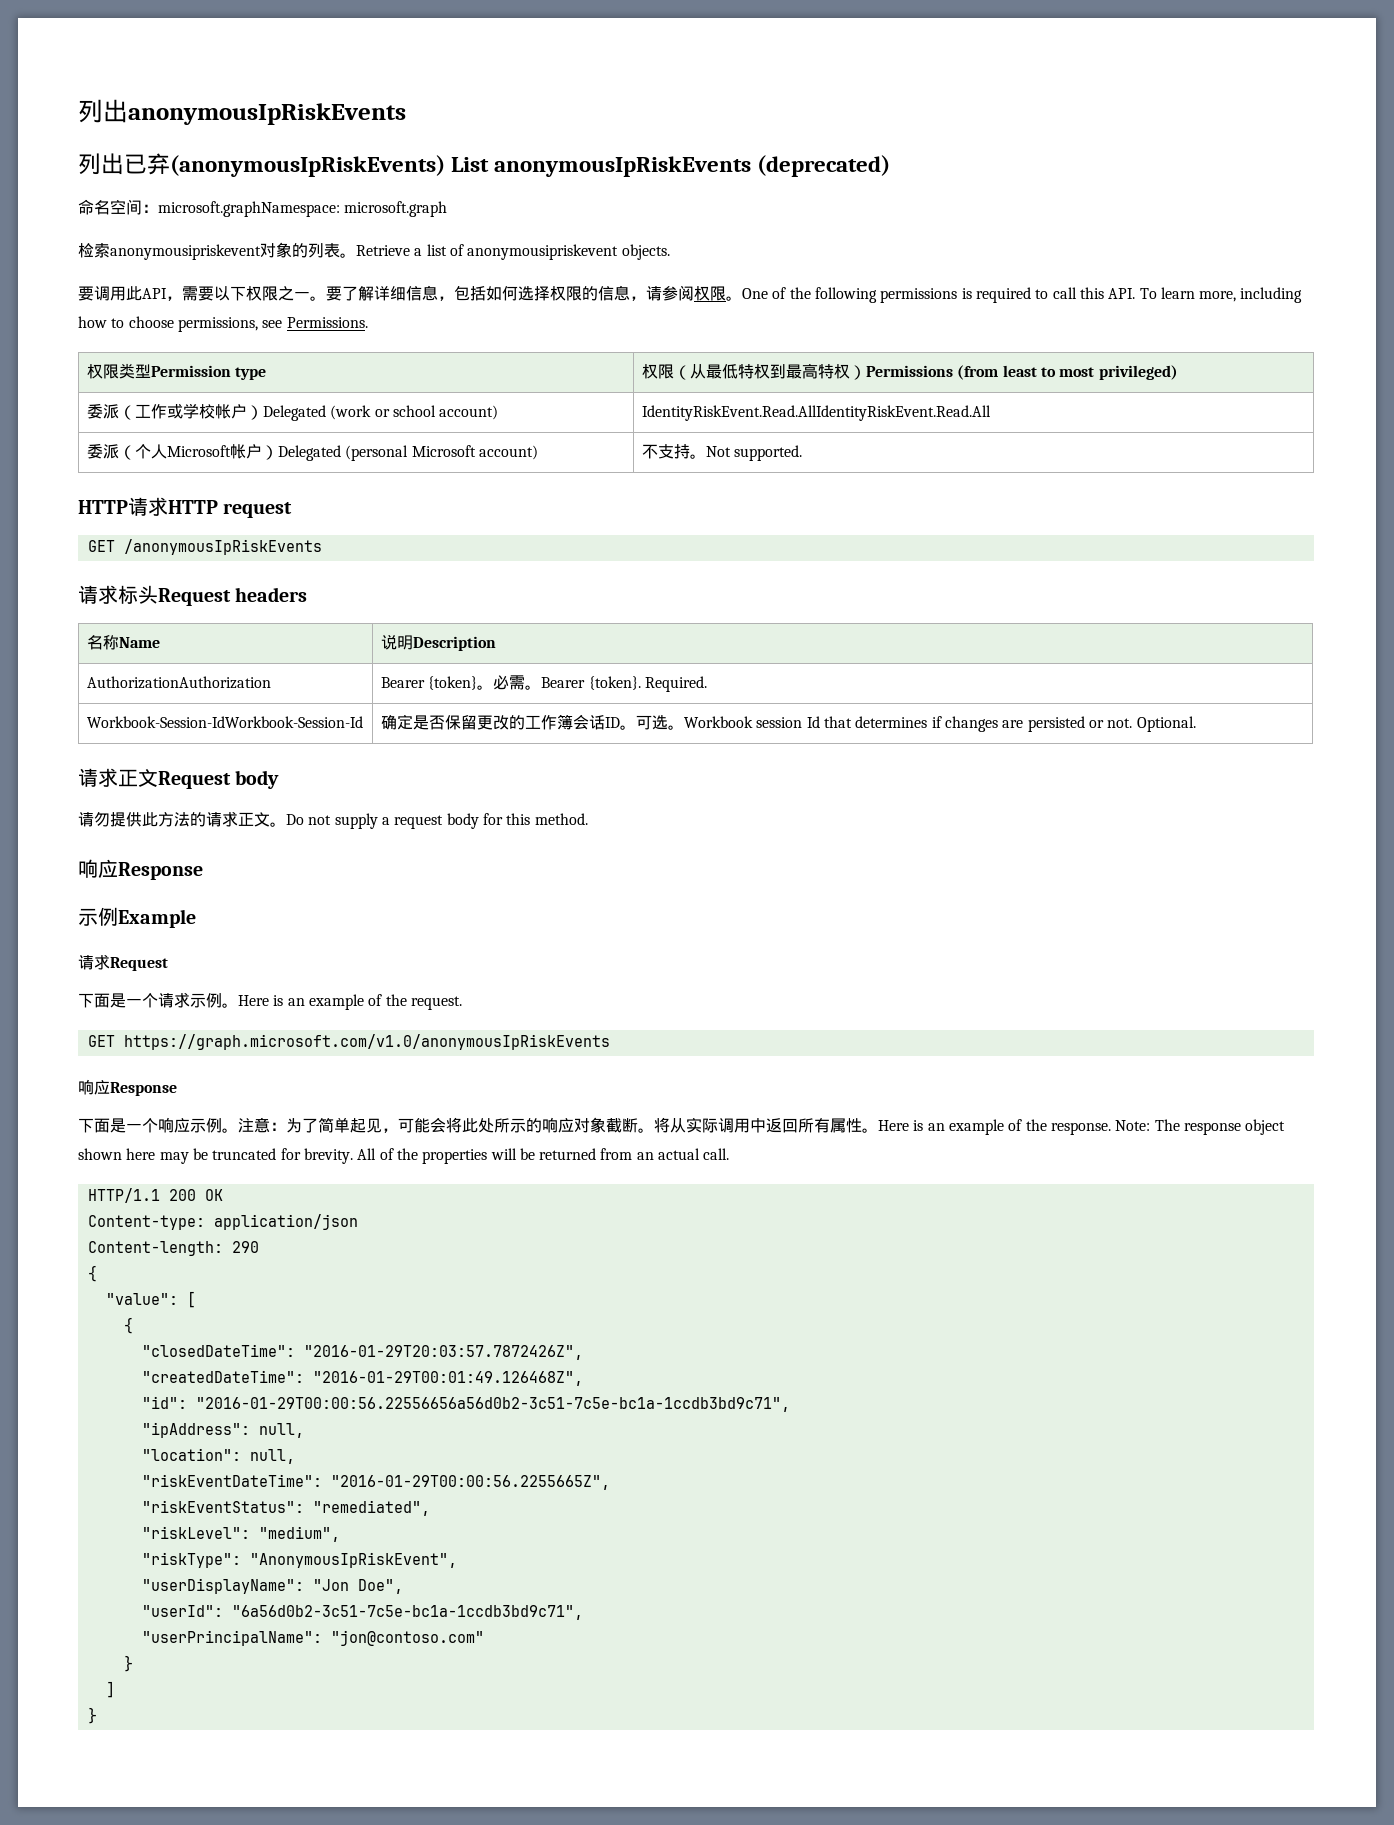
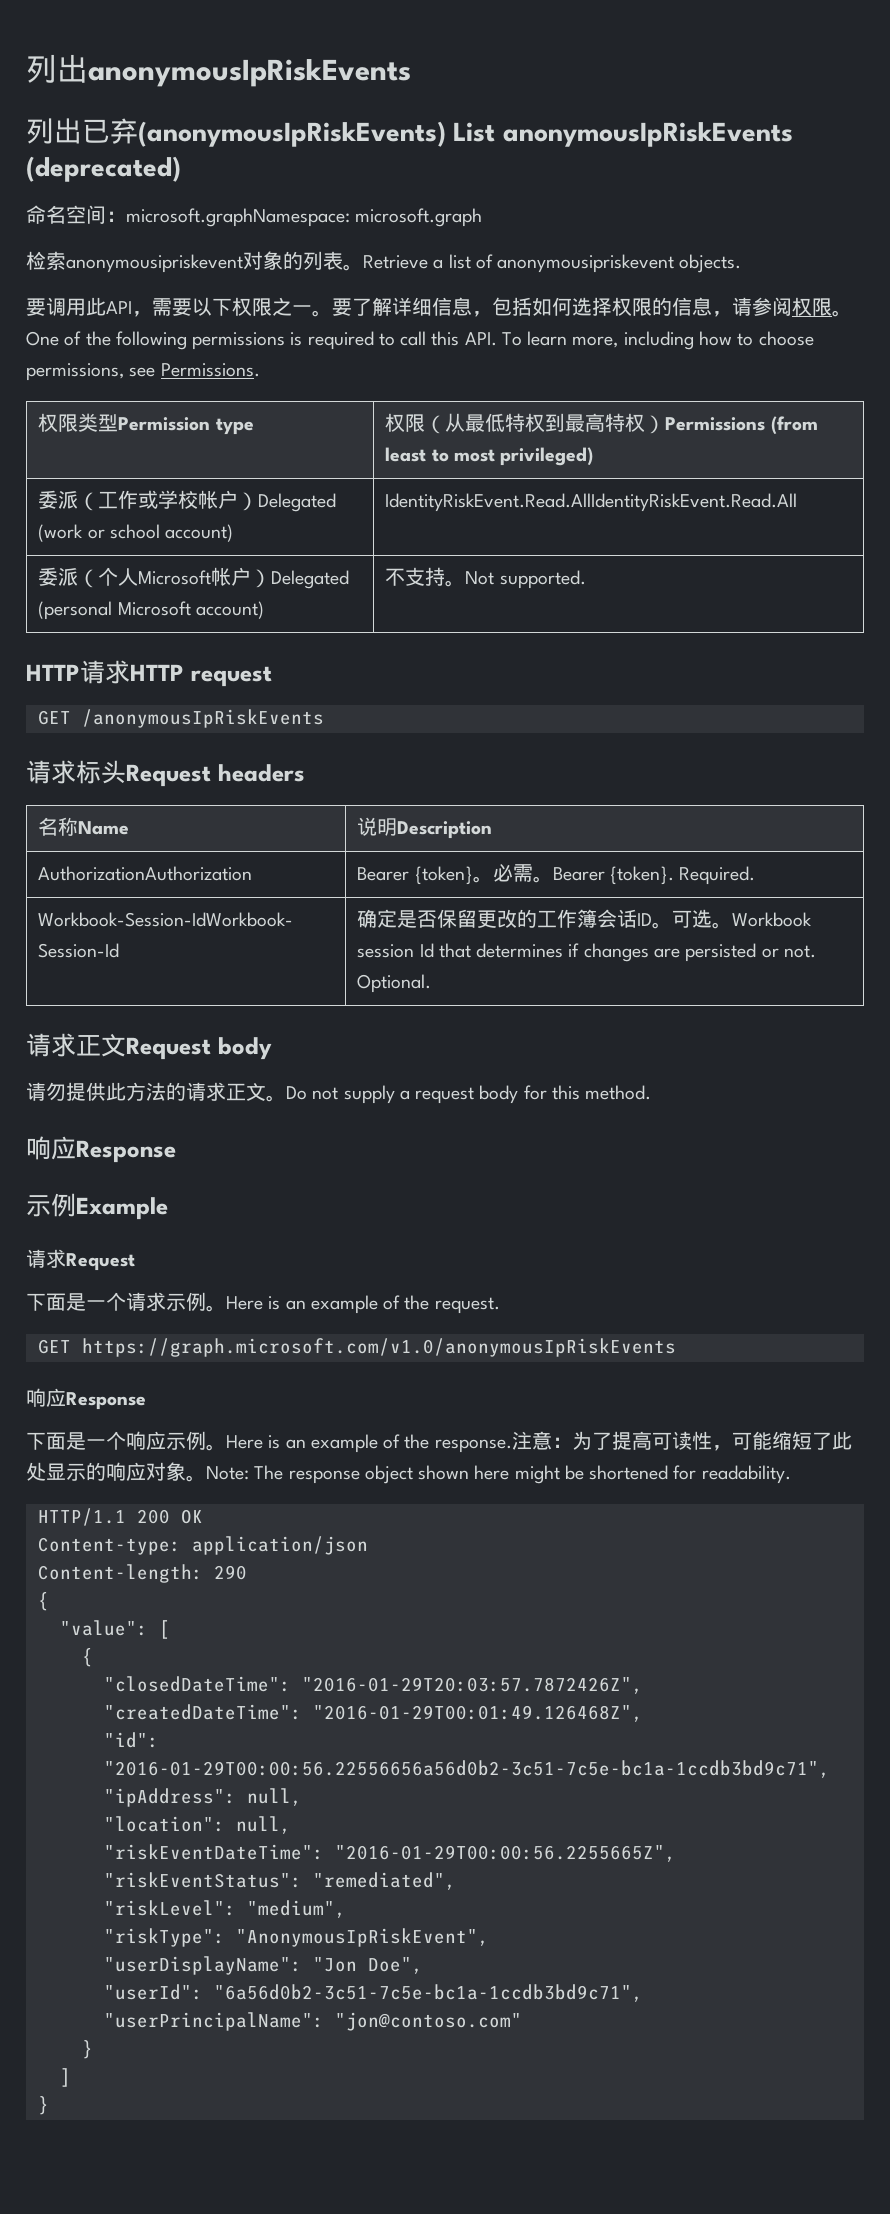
- 注意：为了简单起见，可能会将此处所示的响应对象截断。将从实际调用中返回所有属性。
+ 注意：为了提高可读性，可能缩短了此处显示的响应对象。
- Note: The response object shown here may be truncated for brevity. All of the properties will be returned from an actual call.
+ Note: The response object shown here might be shortened for readability.

